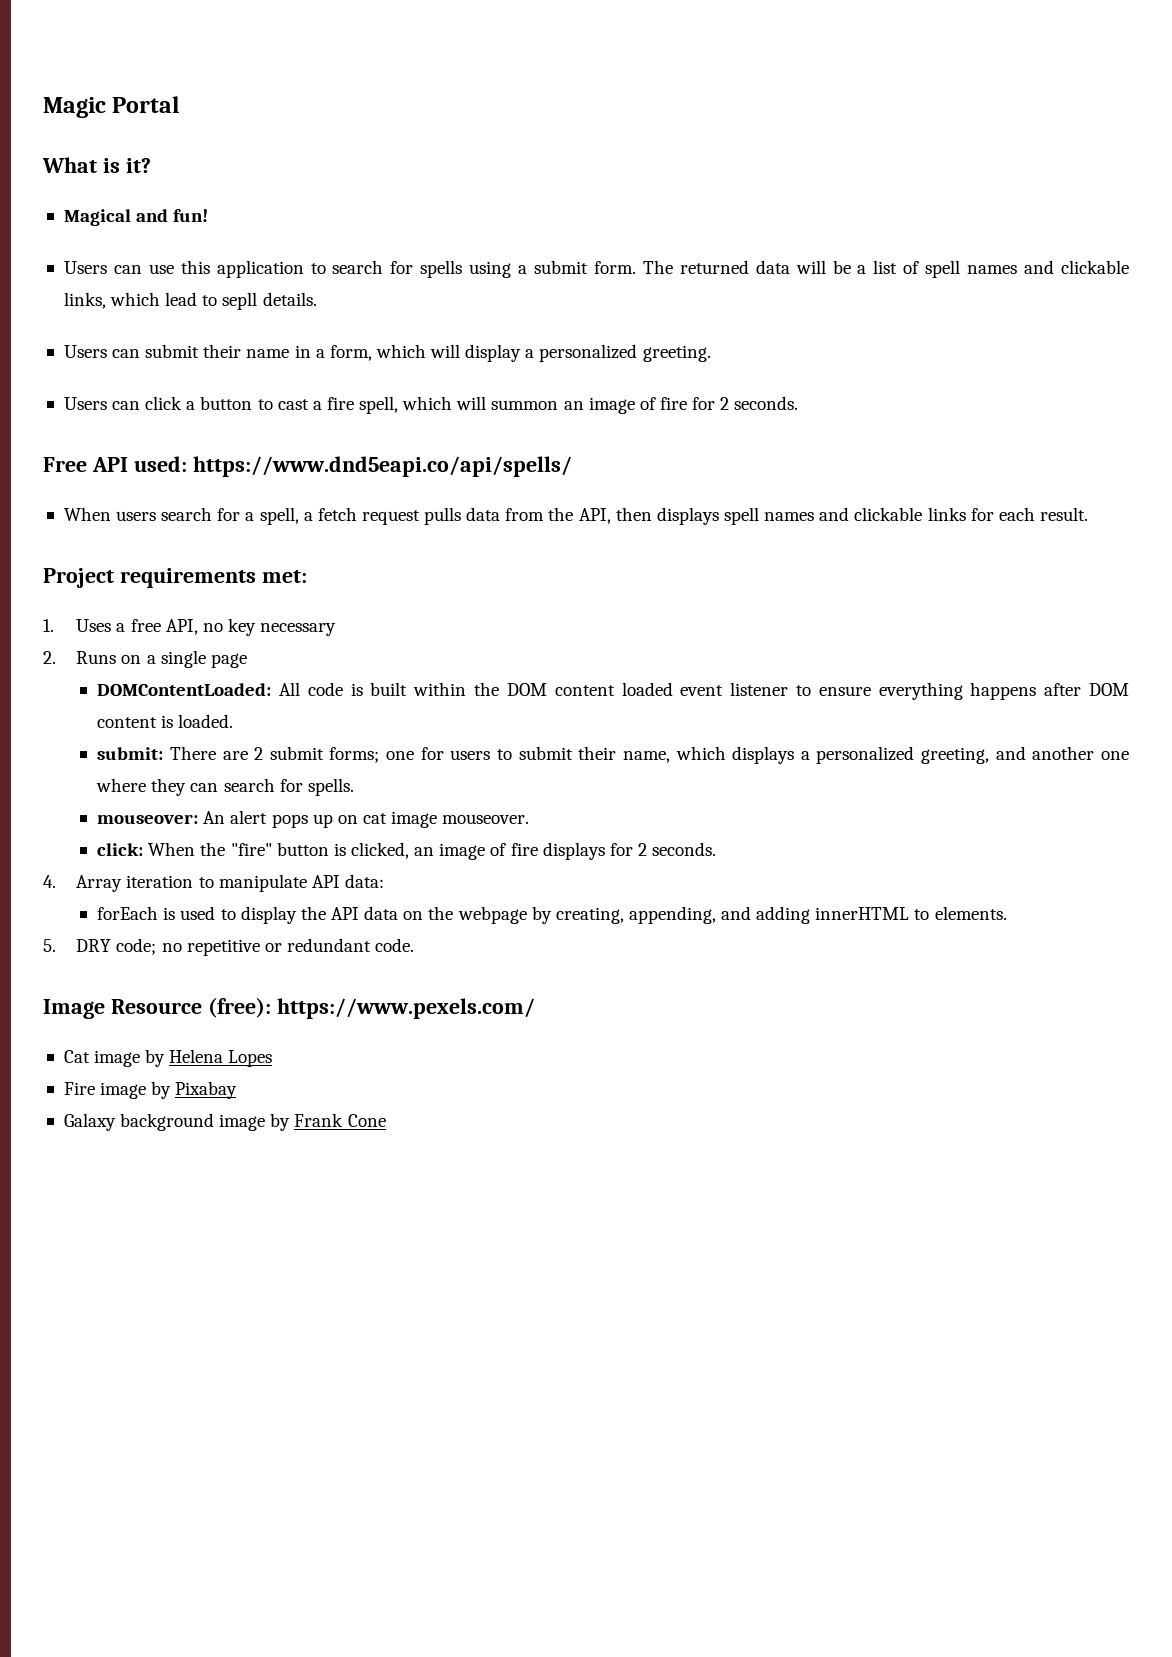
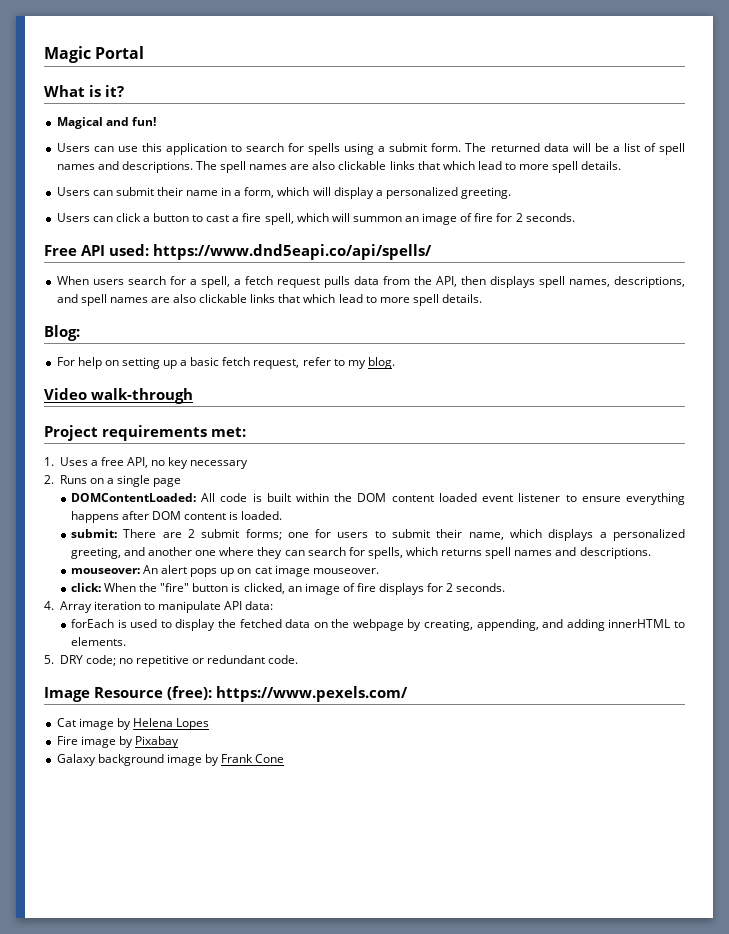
- The returned data will be a list of spell names and clickable links, which lead to sepll details.
+ The returned data will be a list of spell names and descriptions. The spell names are also clickable links that which lead to more spell details.
- When users search for a spell, a fetch request pulls data from the API, then displays spell names and clickable links for each result.
+ When users search for a spell, a fetch request pulls data from the API, then displays spell names, descriptions, and spell names are also clickable links that which lead to more spell details.
+ Blog:
+ For help on setting up a basic fetch request, refer to my blog.
+ Video walk-through
- submit: There are 2 submit forms; one for users to submit their name, which displays a personalized greeting, and another one where they can search for spells.
+ submit: There are 2 submit forms; one for users to submit their name, which displays a personalized greeting, and another one where they can search for spells, which returns spell names and descriptions.
- forEach is used to display the API data on the webpage by creating, appending, and adding innerHTML to elements.
+ forEach is used to display the fetched data on the webpage by creating, appending, and adding innerHTML to elements.

